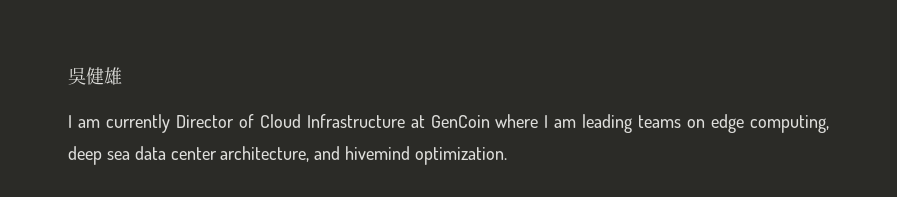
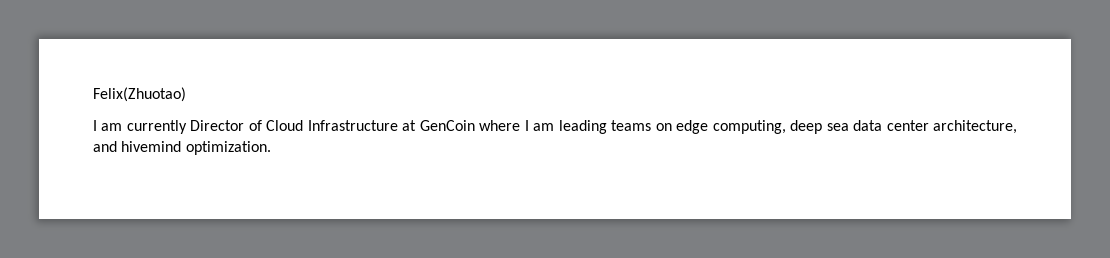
- 吳健雄
+ Felix(Zhuotao)

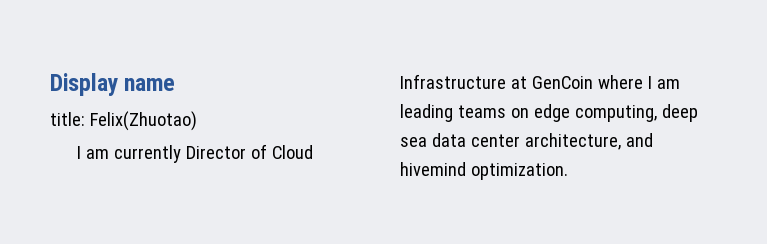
- Felix(Zhuotao)
+ Display name
+ title: Felix(Zhuotao)

